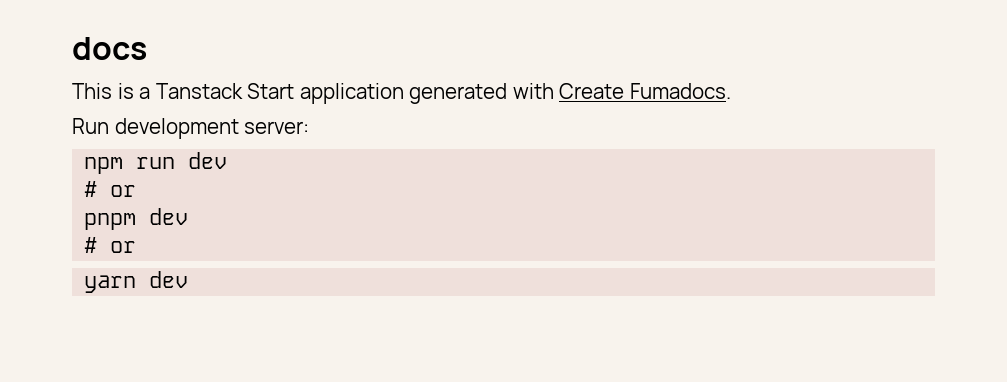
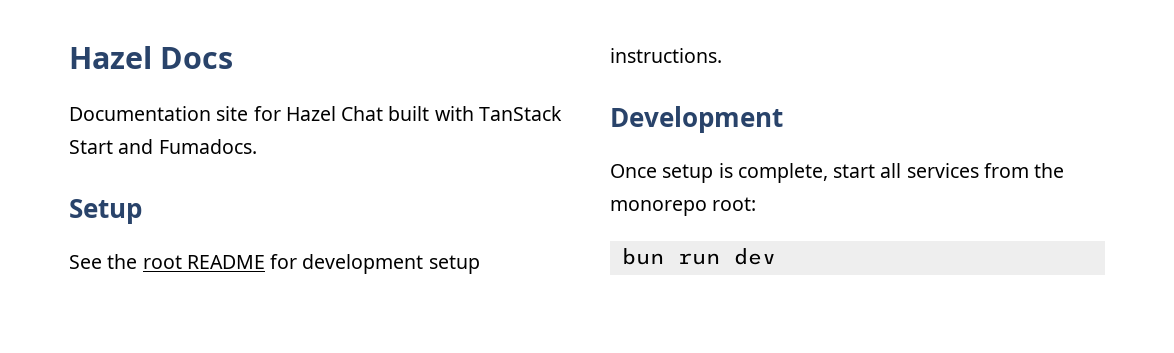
- docs
- This is a Tanstack Start application generated with Create Fumadocs.
- Run development server:
- npm run dev
- # or
- pnpm dev
- # or
- yarn dev
+ Hazel Docs
+ Documentation site for Hazel Chat built with TanStack Start and Fumadocs.
+ Setup
+ See the root README for development setup instructions.
+ Development
+ Once setup is complete, start all services from the monorepo root:
+ bun run dev

